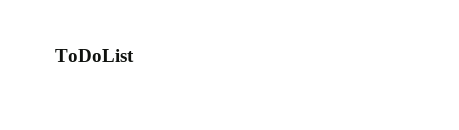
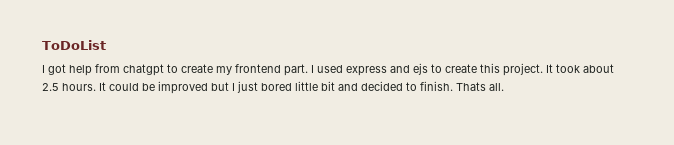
+ I got help from chatgpt to create my frontend part. I used express and ejs to create this project. It took about 2.5 hours. It could be improved but I just bored little bit and decided to finish. Thats all.

